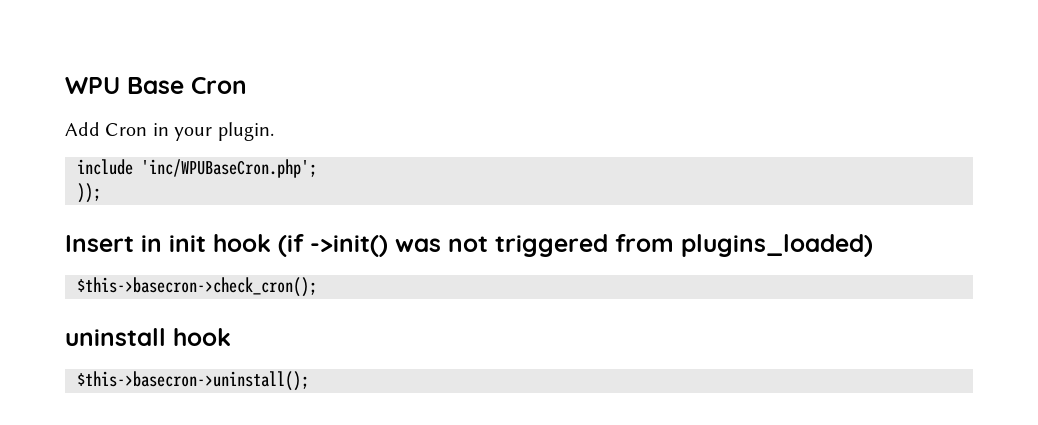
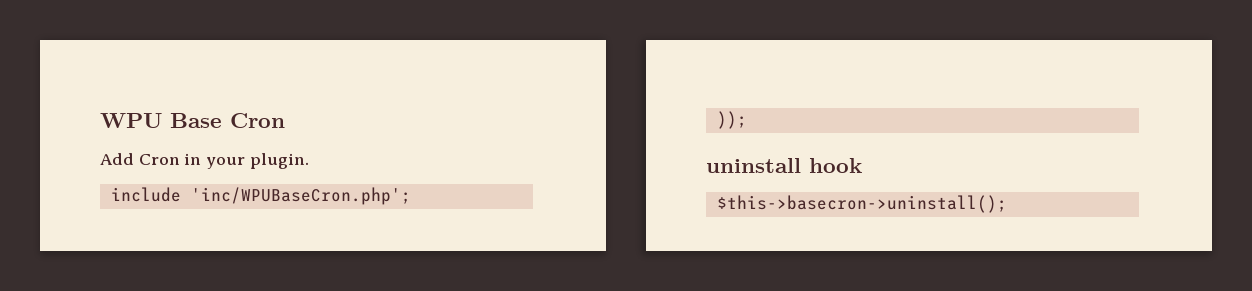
- Insert in init hook (if ->init() was not triggered from plugins_loaded)
- $this->basecron->check_cron();

